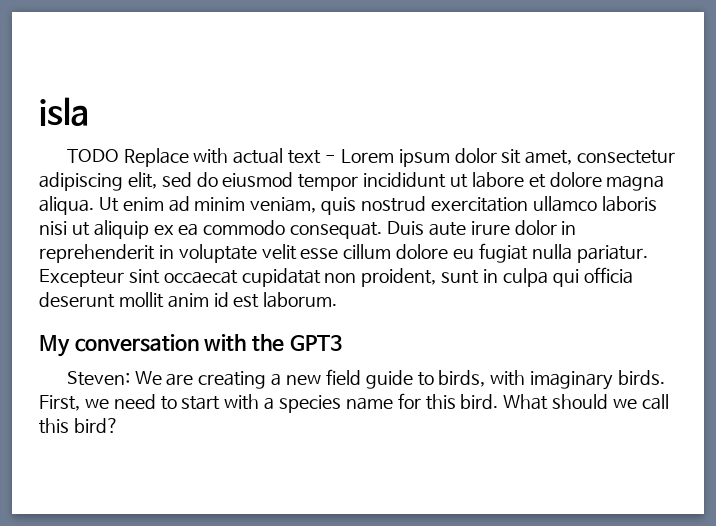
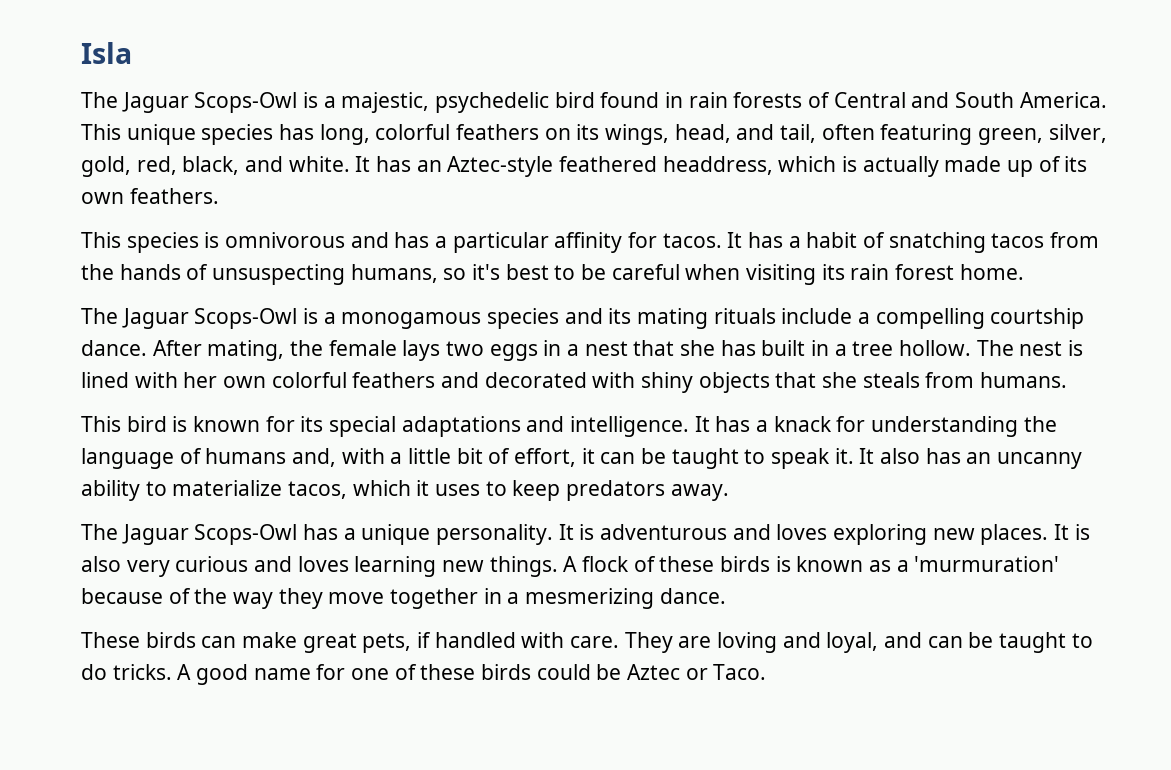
- isla
- TODO Replace with actual text - Lorem ipsum dolor sit amet, consectetur adipiscing elit, sed do eiusmod tempor incididunt ut labore et dolore magna aliqua. Ut enim ad minim veniam, quis nostrud exercitation ullamco laboris nisi ut aliquip ex ea commodo consequat. Duis aute irure dolor in reprehenderit in voluptate velit esse cillum dolore eu fugiat nulla pariatur. Excepteur sint occaecat cupidatat non proident, sunt in culpa qui officia deserunt mollit anim id est laborum.
- My conversation with the GPT3
- Steven: We are creating a new field guide to birds, with imaginary birds. First, we need to start with a species name for this bird. What should we call this bird?
+ Isla
+ The Jaguar Scops-Owl is a majestic, psychedelic bird found in rain forests of Central and South America. This unique species has long, colorful feathers on its wings, head, and tail, often featuring green, silver, gold, red, black, and white. It has an Aztec-style feathered headdress, which is actually made up of its own feathers.
+ This species is omnivorous and has a particular affinity for tacos. It has a habit of snatching tacos from the hands of unsuspecting humans, so it's best to be careful when visiting its rain forest home.
+ The Jaguar Scops-Owl is a monogamous species and its mating rituals include a compelling courtship dance. After mating, the female lays two eggs in a nest that she has built in a tree hollow. The nest is lined with her own colorful feathers and decorated with shiny objects that she steals from humans.
+ This bird is known for its special adaptations and intelligence. It has a knack for understanding the language of humans and, with a little bit of effort, it can be taught to speak it. It also has an uncanny ability to materialize tacos, which it uses to keep predators away.
+ The Jaguar Scops-Owl has a unique personality. It is adventurous and loves exploring new places. It is also very curious and loves learning new things. A flock of these birds is known as a 'murmuration' because of the way they move together in a mesmerizing dance.
+ These birds can make great pets, if handled with care. They are loving and loyal, and can be taught to do tricks. A good name for one of these birds could be Aztec or Taco.

